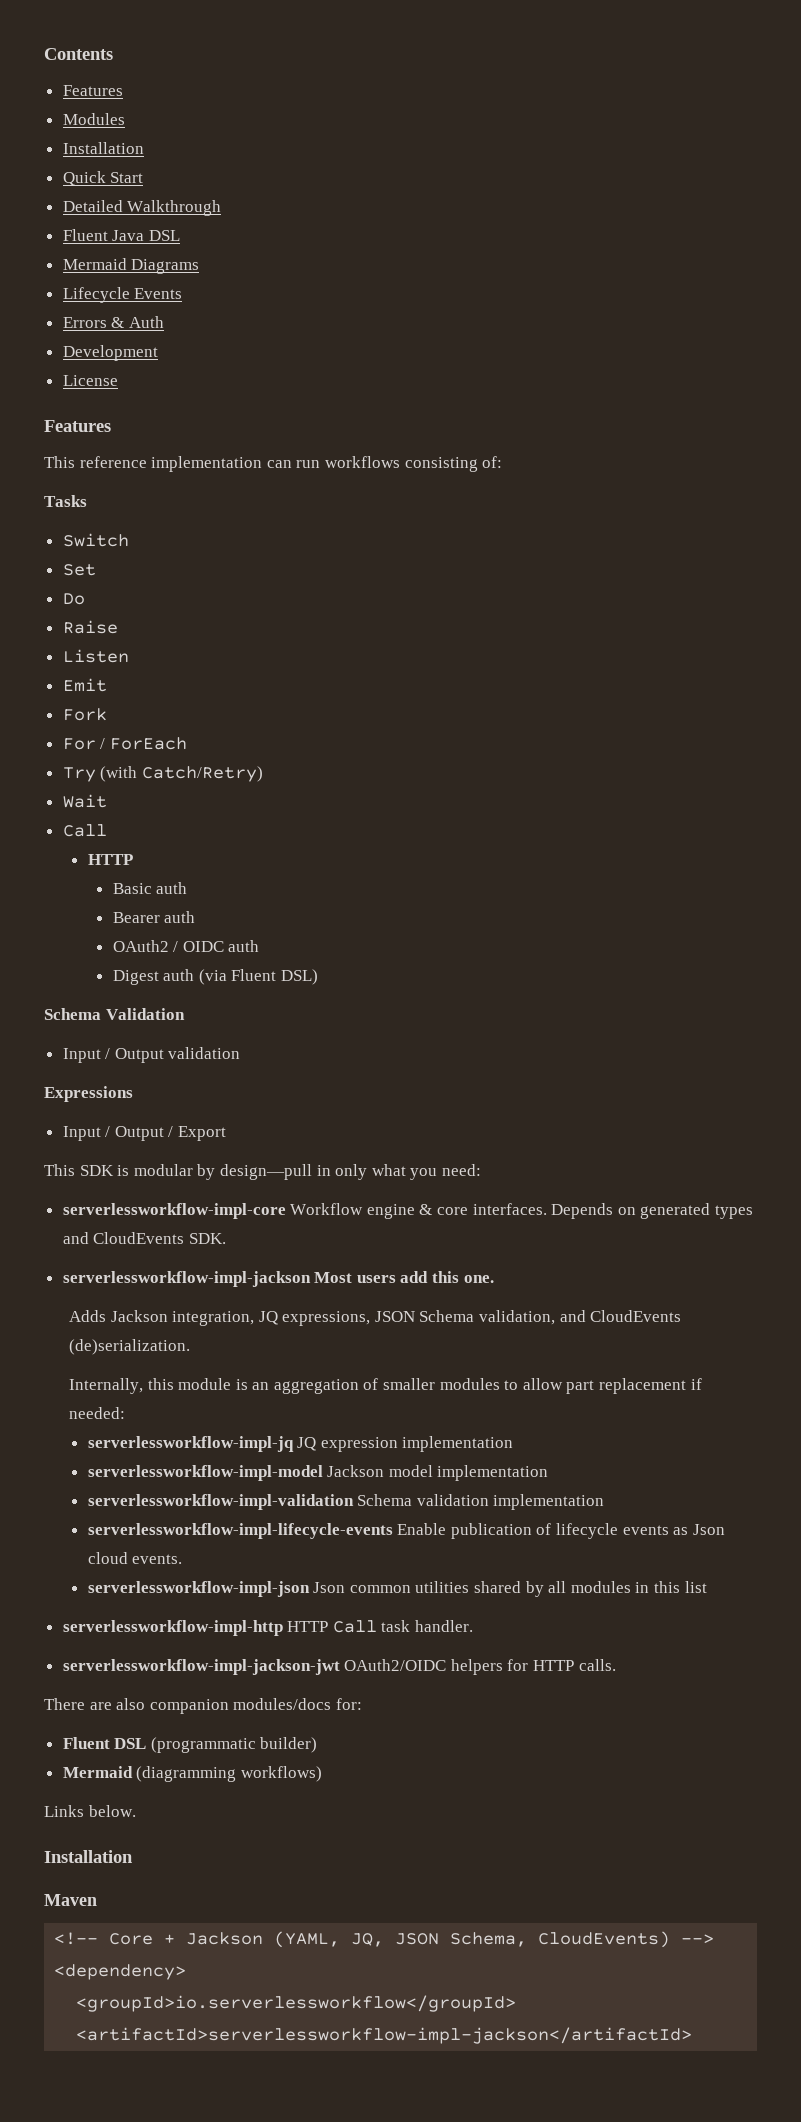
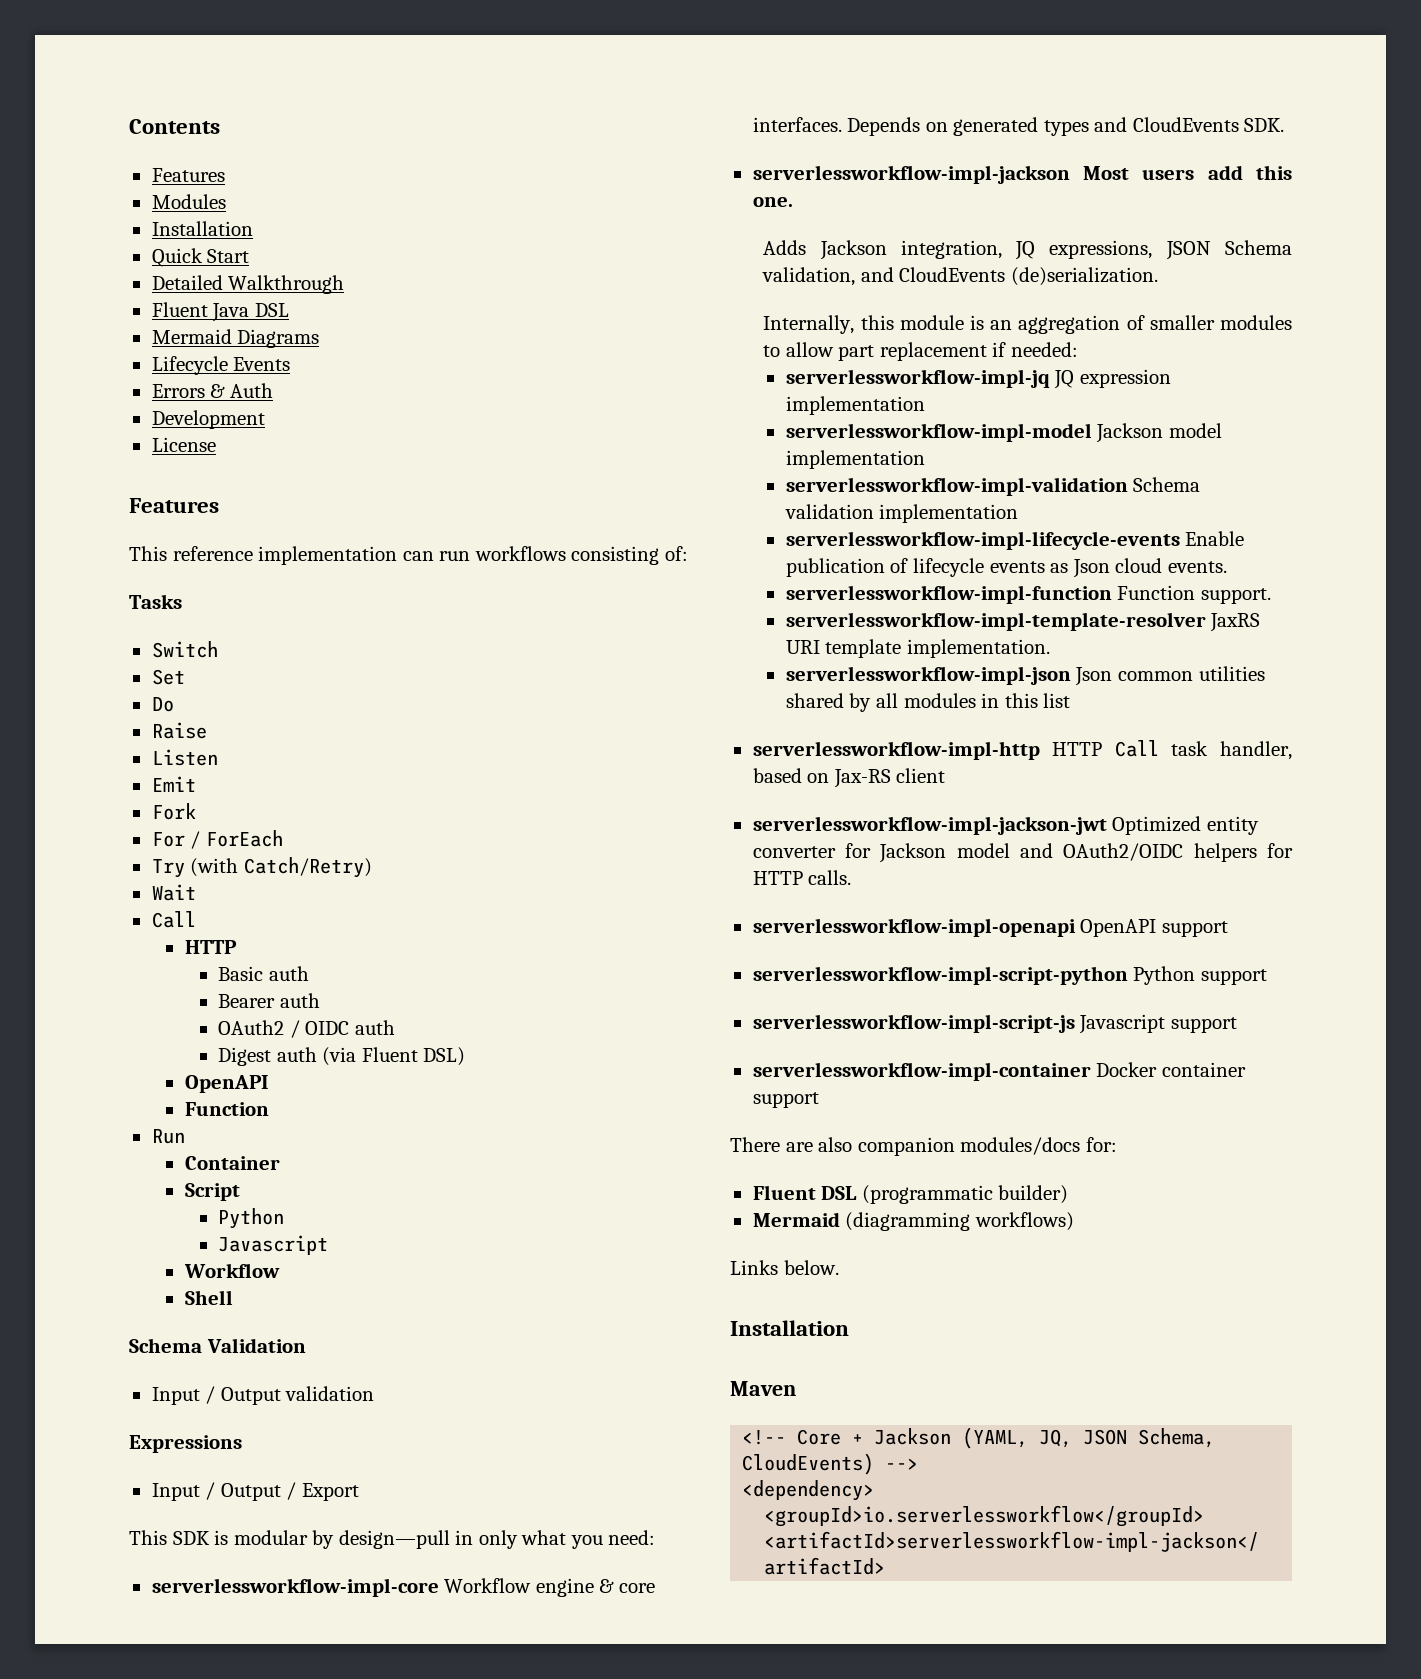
  Digest auth (via Fluent DSL)
+ OpenAPI
+ Function
+ Run
+ Container
+ Script
+ Python
+ Javascript
+ Workflow
+ Shell
+ serverlessworkflow-impl-function Function support.
+ serverlessworkflow-impl-template-resolver JaxRS URI template implementation.
- serverlessworkflow-impl-http HTTP Call task handler.
- serverlessworkflow-impl-jackson-jwt OAuth2/OIDC helpers for HTTP calls.
+ serverlessworkflow-impl-http HTTP Call task handler, based on Jax-RS client
+ serverlessworkflow-impl-jackson-jwt Optimized entity converter for Jackson model and OAuth2/OIDC helpers for HTTP calls.
+ serverlessworkflow-impl-openapi OpenAPI support
+ serverlessworkflow-impl-script-python Python support
+ serverlessworkflow-impl-script-js Javascript support
+ serverlessworkflow-impl-container Docker container support

